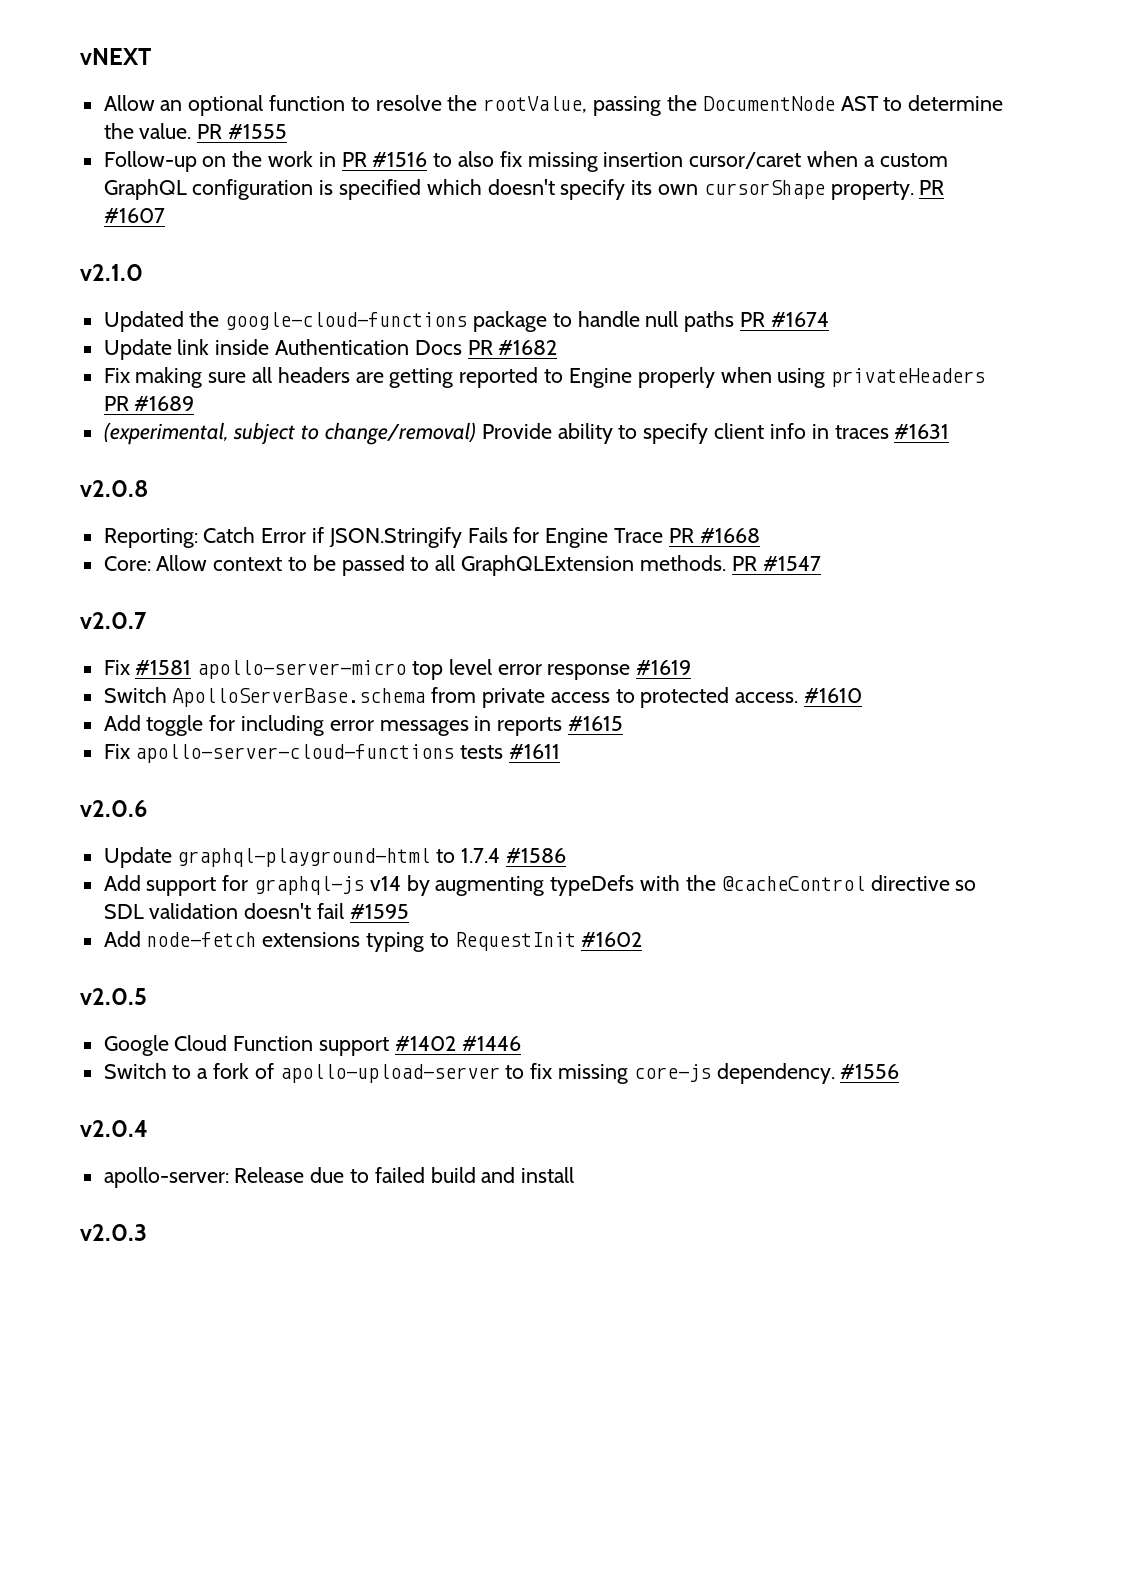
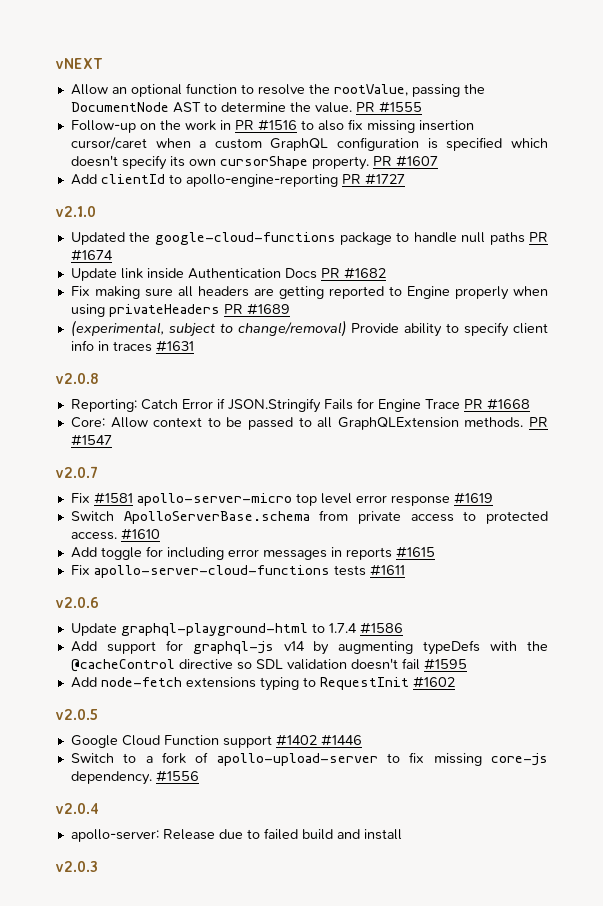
+ Add clientId to apollo-engine-reporting PR #1727

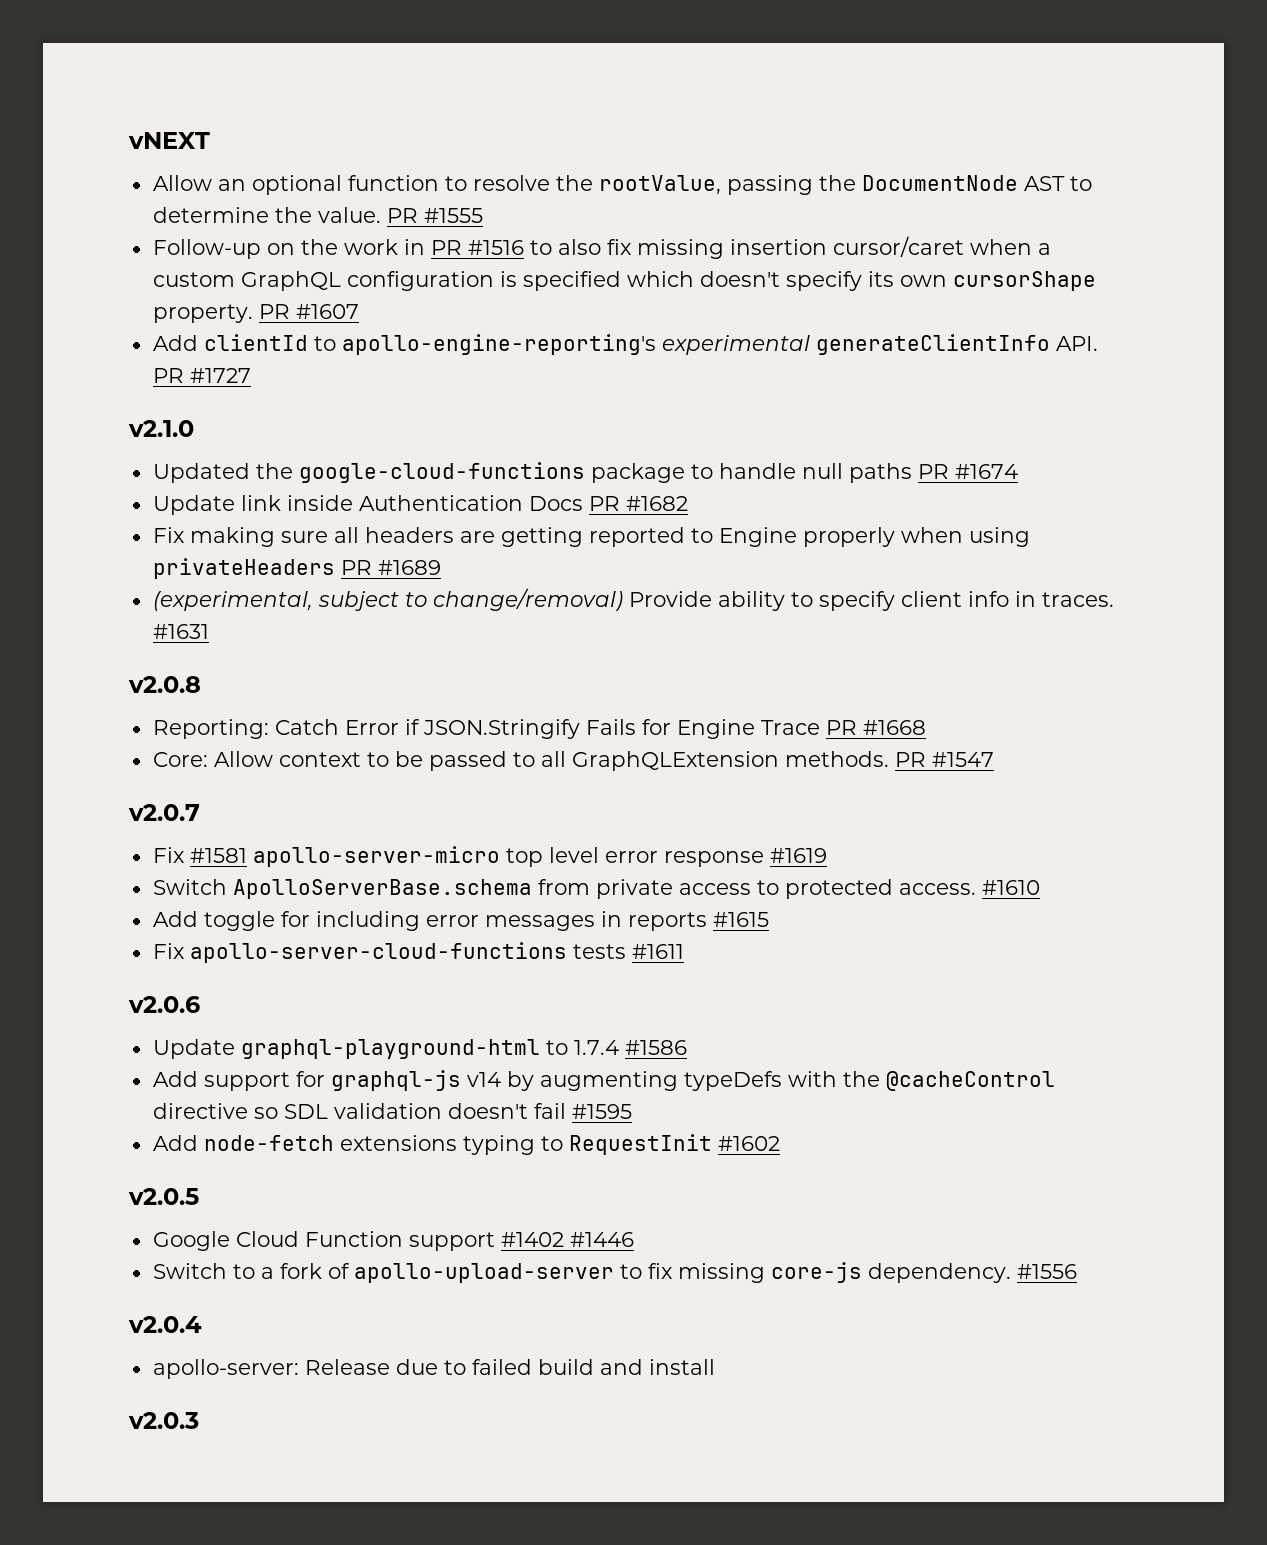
- Add clientId to apollo-engine-reporting PR #1727
+ Add clientId to apollo-engine-reporting's experimental generateClientInfo API. PR #1727
- (experimental, subject to change/removal) Provide ability to specify client info in traces #1631
+ (experimental, subject to change/removal) Provide ability to specify client info in traces. #1631

